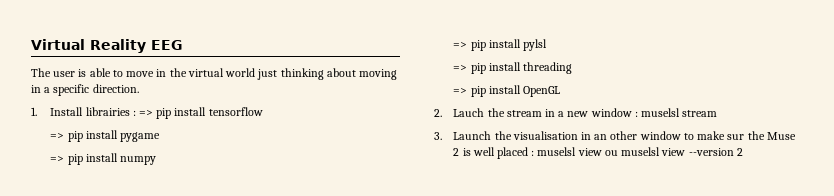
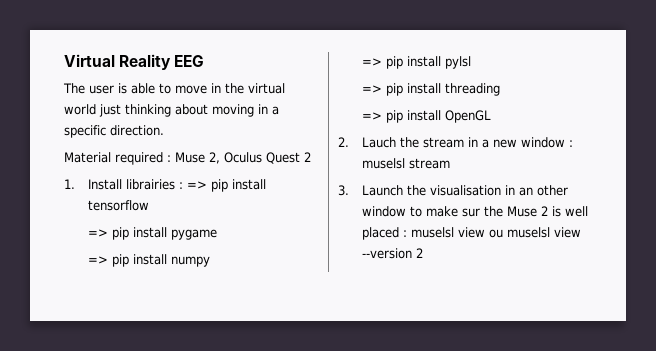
+ Material required : Muse 2, Oculus Quest 2

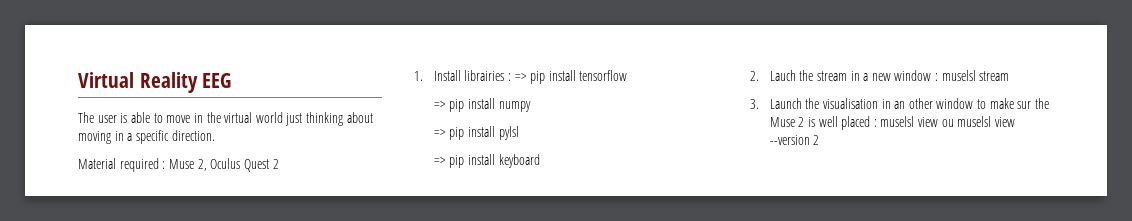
- => pip install pygame
- => pip install threading
- => pip install OpenGL
+ => pip install keyboard

